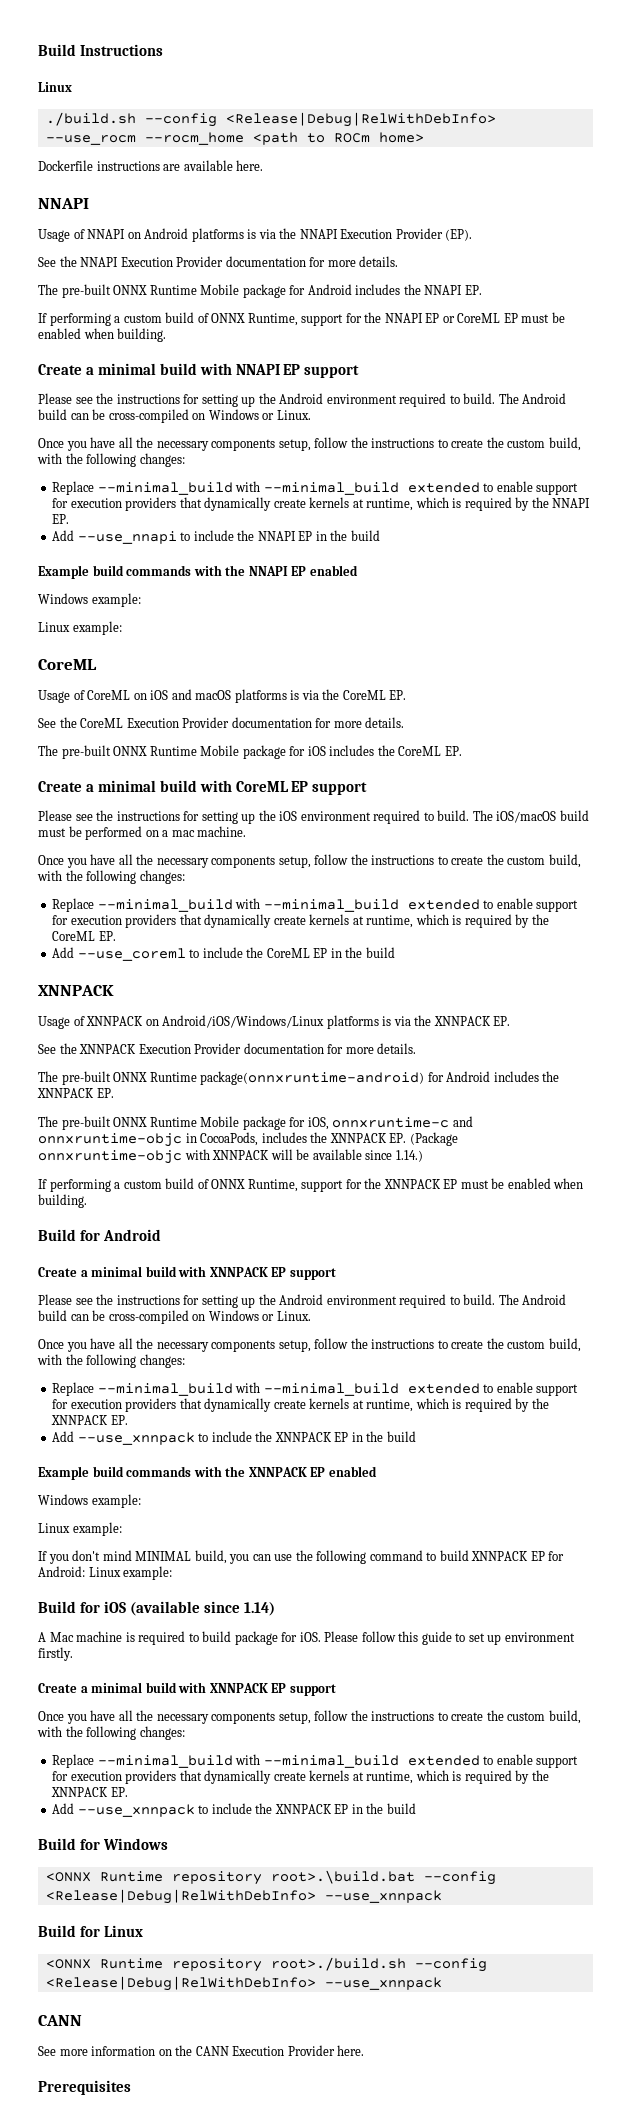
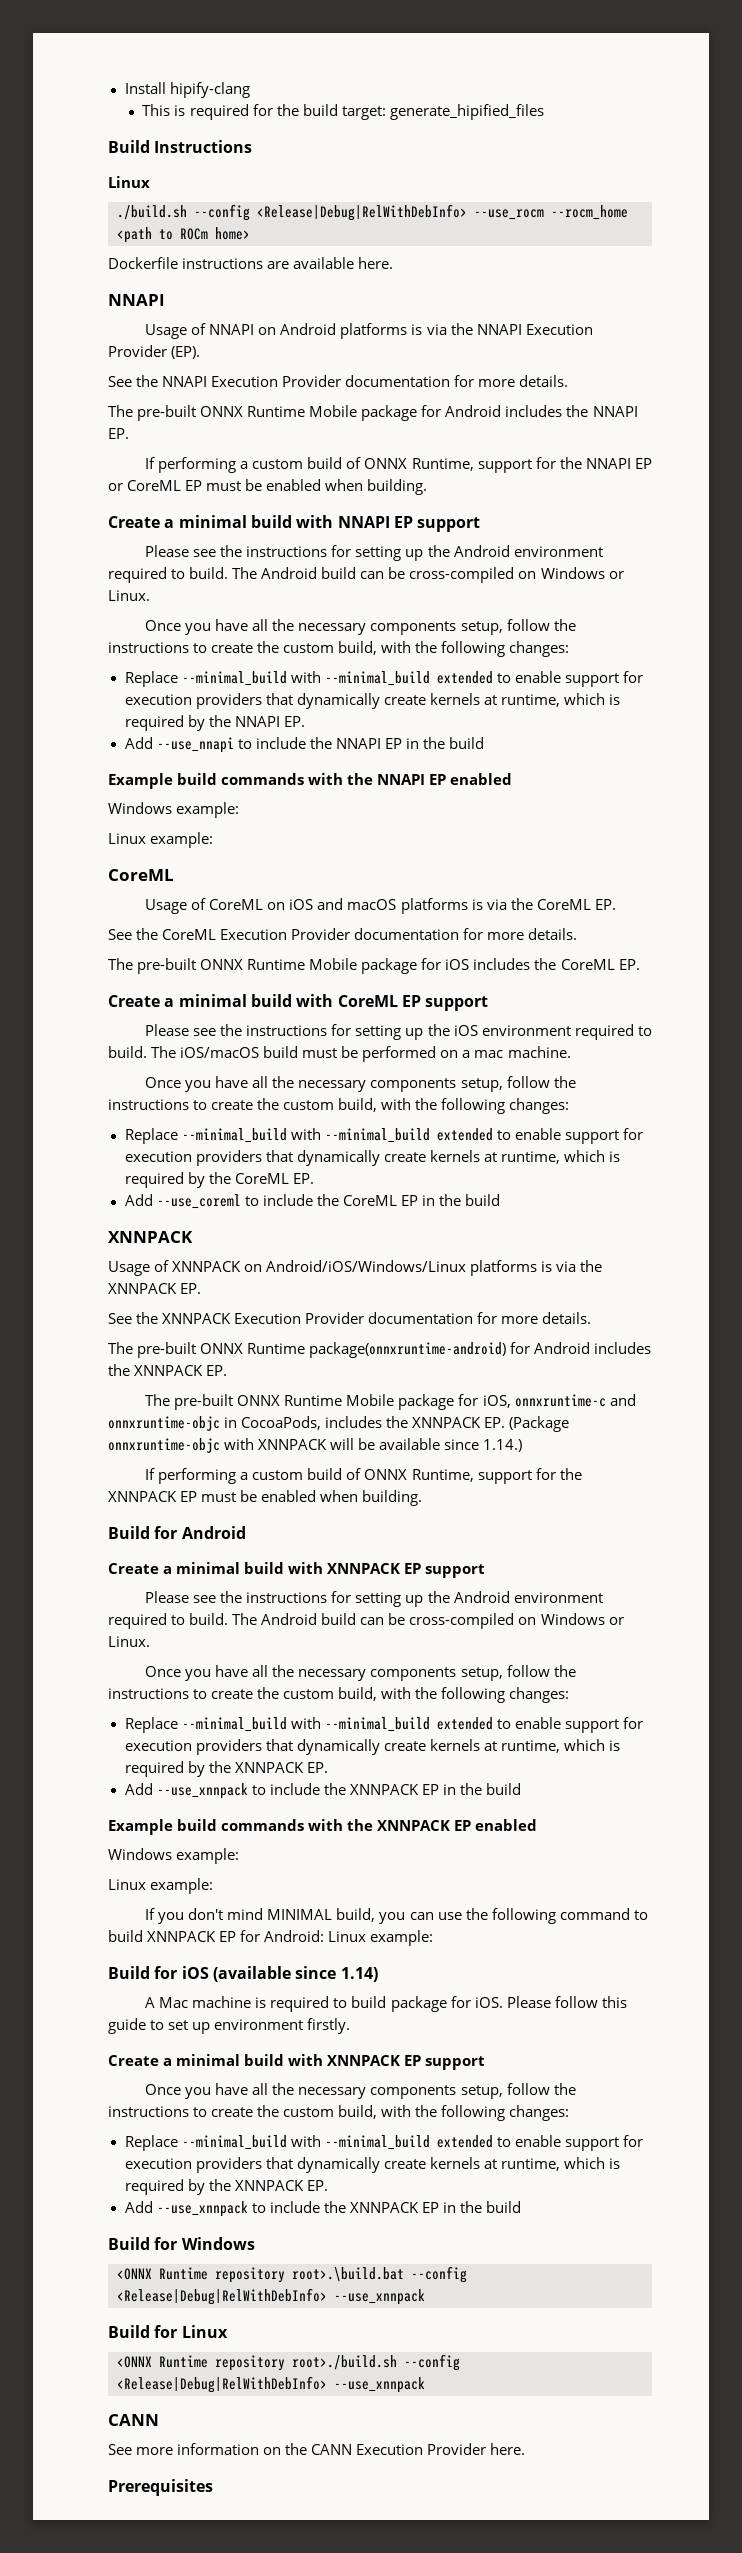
+ Install hipify-clang
+ This is required for the build target: generate_hipified_files

